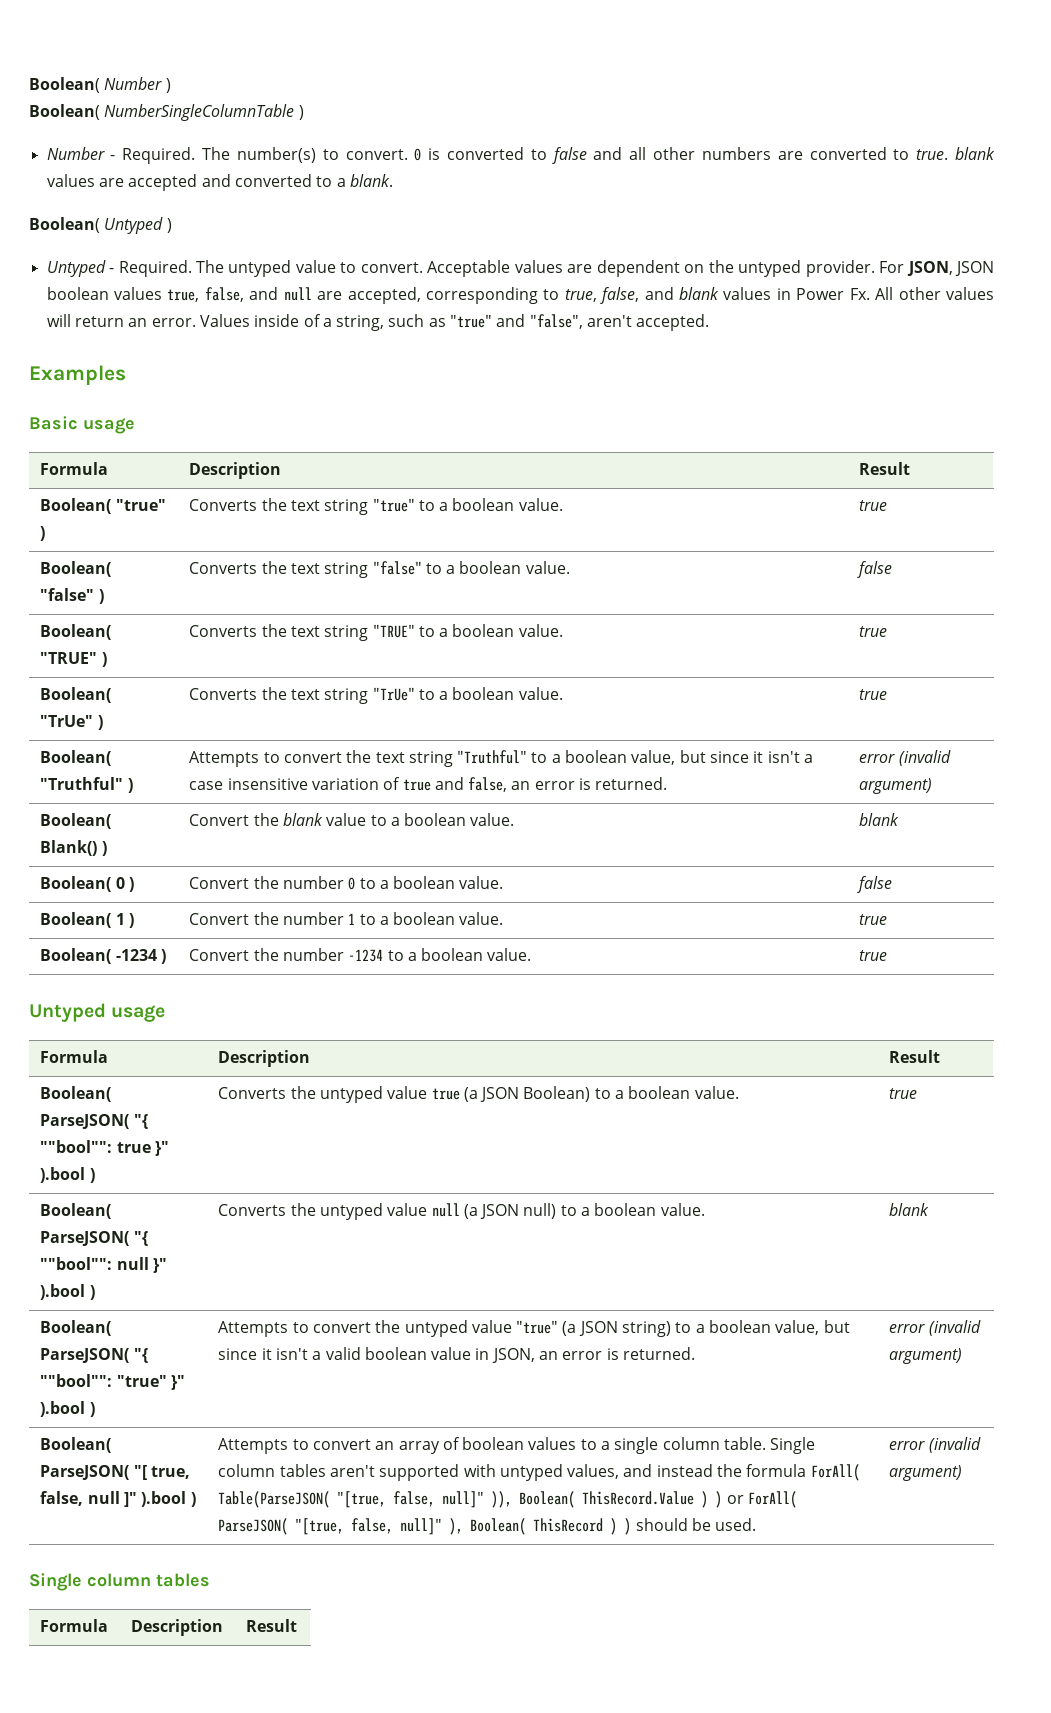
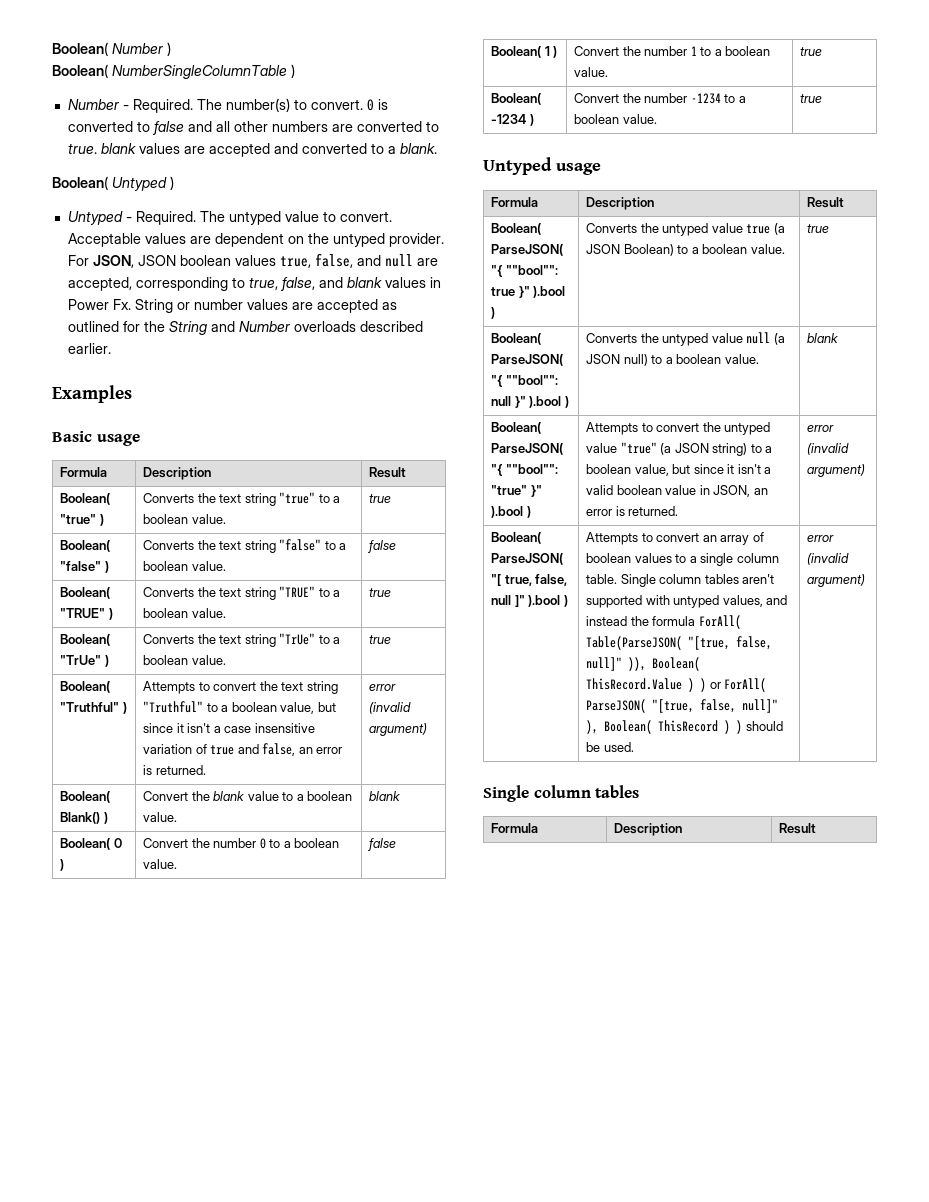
- For JSON, JSON boolean values true, false, and null are accepted, corresponding to true, false, and blank values in Power Fx. All other values will return an error. Values inside of a string, such as "true" and "false", aren't accepted.
+ For JSON, JSON boolean values true, false, and null are accepted, corresponding to true, false, and blank values in Power Fx. String or number values are accepted as outlined for the String and Number overloads described earlier.

